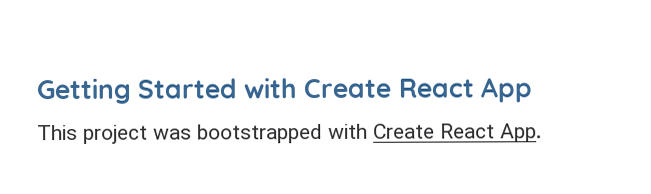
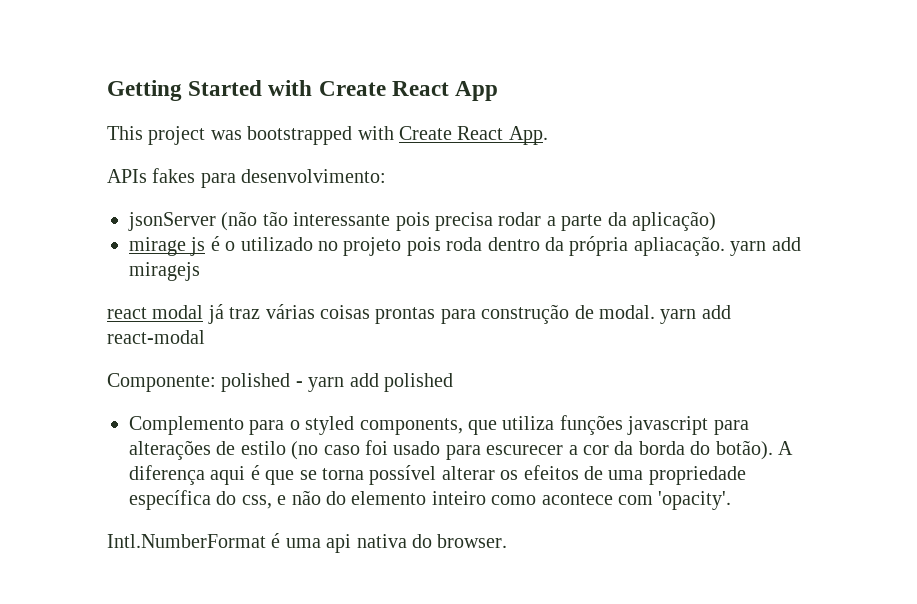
+ APIs fakes para desenvolvimento:
+ jsonServer (não tão interessante pois precisa rodar a parte da aplicação)
+ mirage js é o utilizado no projeto pois roda dentro da própria apliacação. yarn add miragejs
+ react modal já traz várias coisas prontas para construção de modal. yarn add react-modal
+ Componente: polished - yarn add polished
+ Complemento para o styled components, que utiliza funções javascript para alterações de estilo (no caso foi usado para escurecer a cor da borda do botão). A diferença aqui é que se torna possível alterar os efeitos de uma propriedade específica do css, e não do elemento inteiro como acontece com 'opacity'.
+ Intl.NumberFormat é uma api nativa do browser.

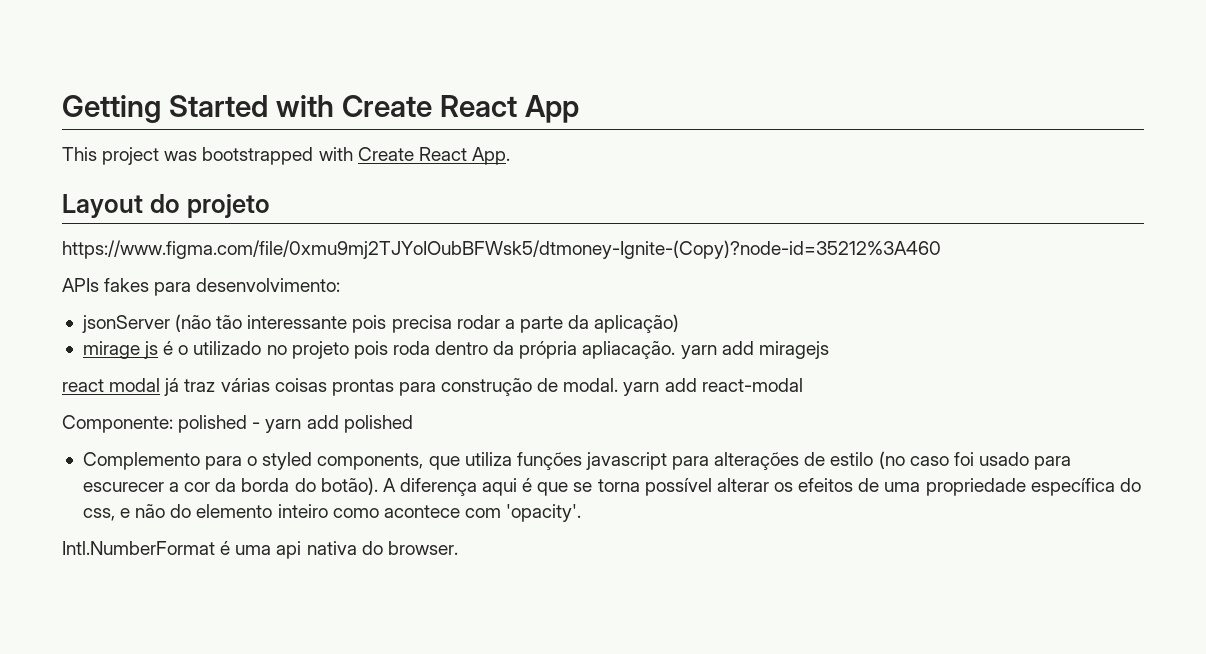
+ Layout do projeto
+ https://www.figma.com/file/0xmu9mj2TJYoIOubBFWsk5/dtmoney-Ignite-(Copy)?node-id=35212%3A460

